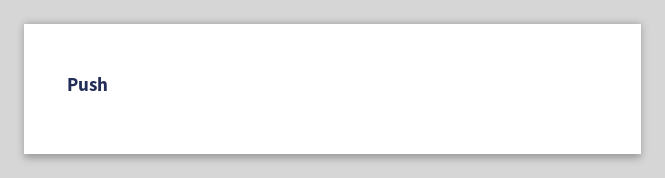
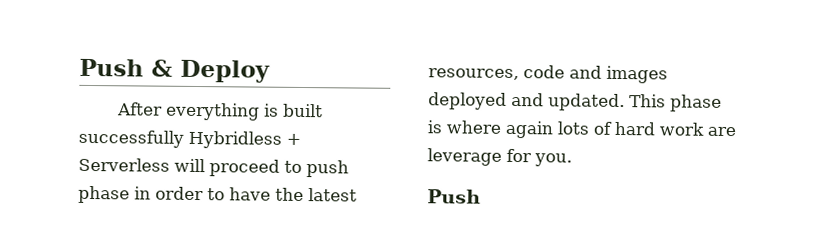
+ Push & Deploy
+ After everything is built successfully Hybridless + Serverless will proceed to push phase in order to have the latest resources, code and images deployed and updated. This phase is where again lots of hard work are leverage for you.

